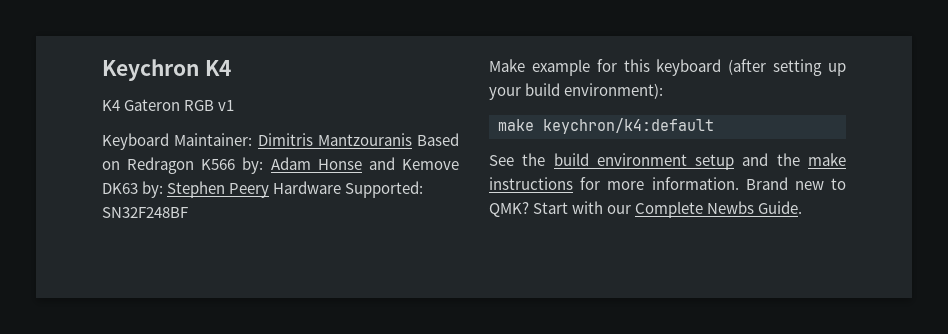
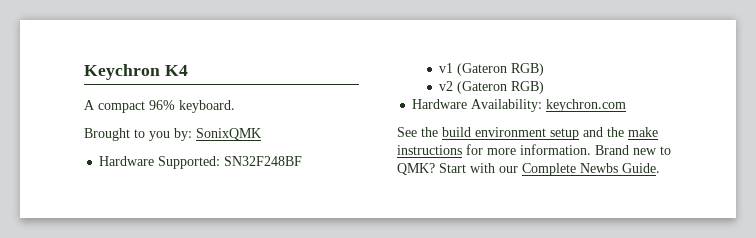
- K4 Gateron RGB v1
- Keyboard Maintainer: Dimitris Mantzouranis Based on Redragon K566 by: Adam Honse and Kemove DK63 by: Stephen Peery Hardware Supported: SN32F248BF
- Make example for this keyboard (after setting up your build environment):
- make keychron/k4:default
+ A compact 96% keyboard.
+ Brought to you by: SonixQMK
+ Hardware Supported: SN32F248BF
+ v1 (Gateron RGB)
+ v2 (Gateron RGB)
+ Hardware Availability: keychron.com

